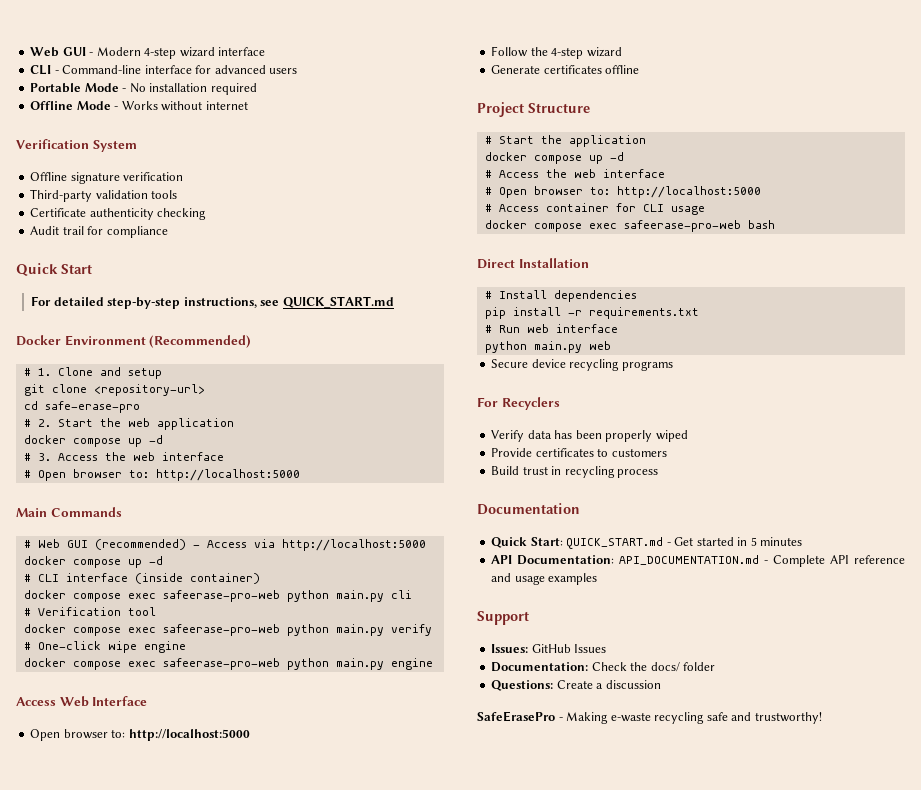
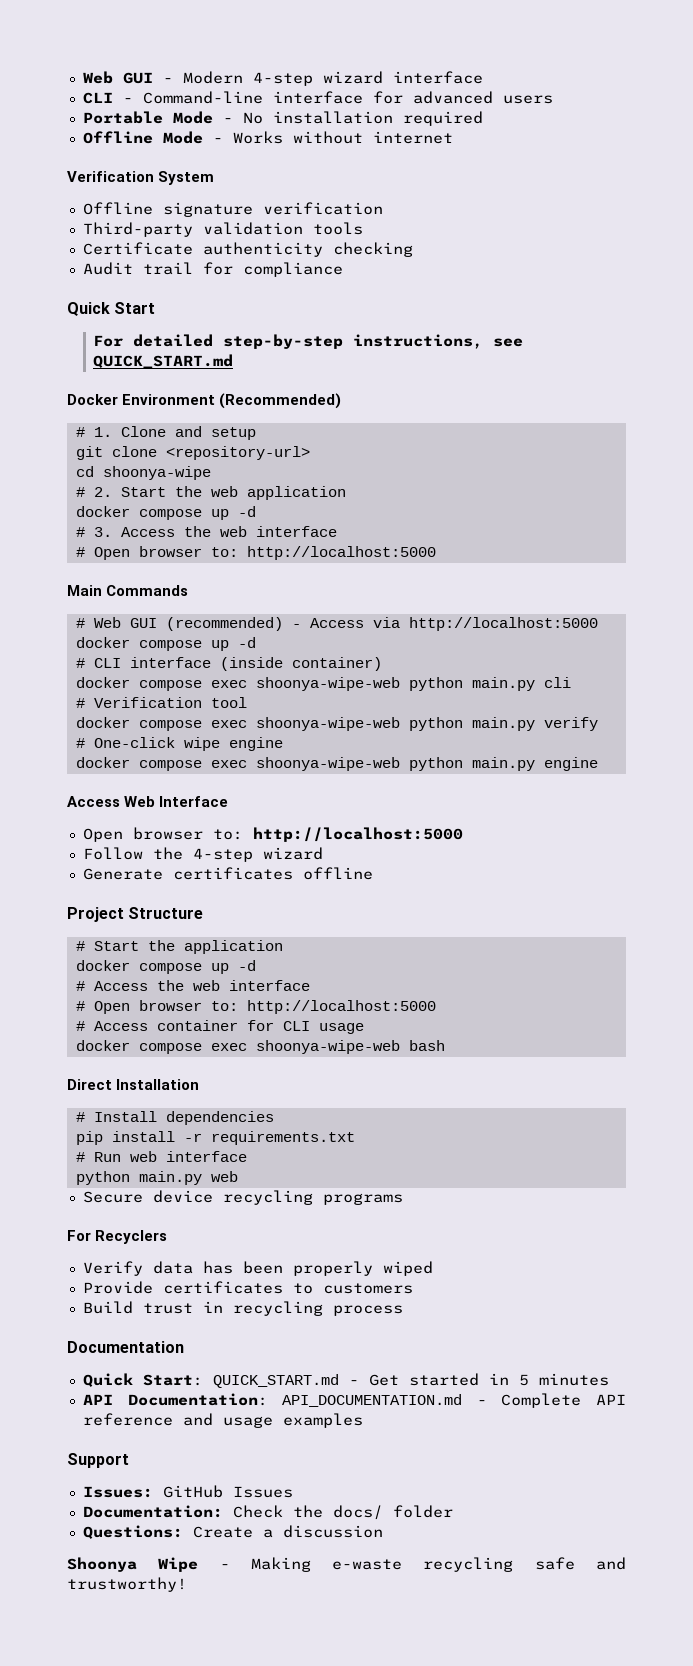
- cd safe-erase-pro
+ cd shoonya-wipe
- docker compose exec safeerase-pro-web python main.py cli
+ docker compose exec shoonya-wipe-web python main.py cli
- docker compose exec safeerase-pro-web python main.py verify
+ docker compose exec shoonya-wipe-web python main.py verify
- docker compose exec safeerase-pro-web python main.py engine
+ docker compose exec shoonya-wipe-web python main.py engine
- docker compose exec safeerase-pro-web bash
+ docker compose exec shoonya-wipe-web bash
- SafeErasePro - Making e-waste recycling safe and trustworthy!
+ Shoonya Wipe - Making e-waste recycling safe and trustworthy!

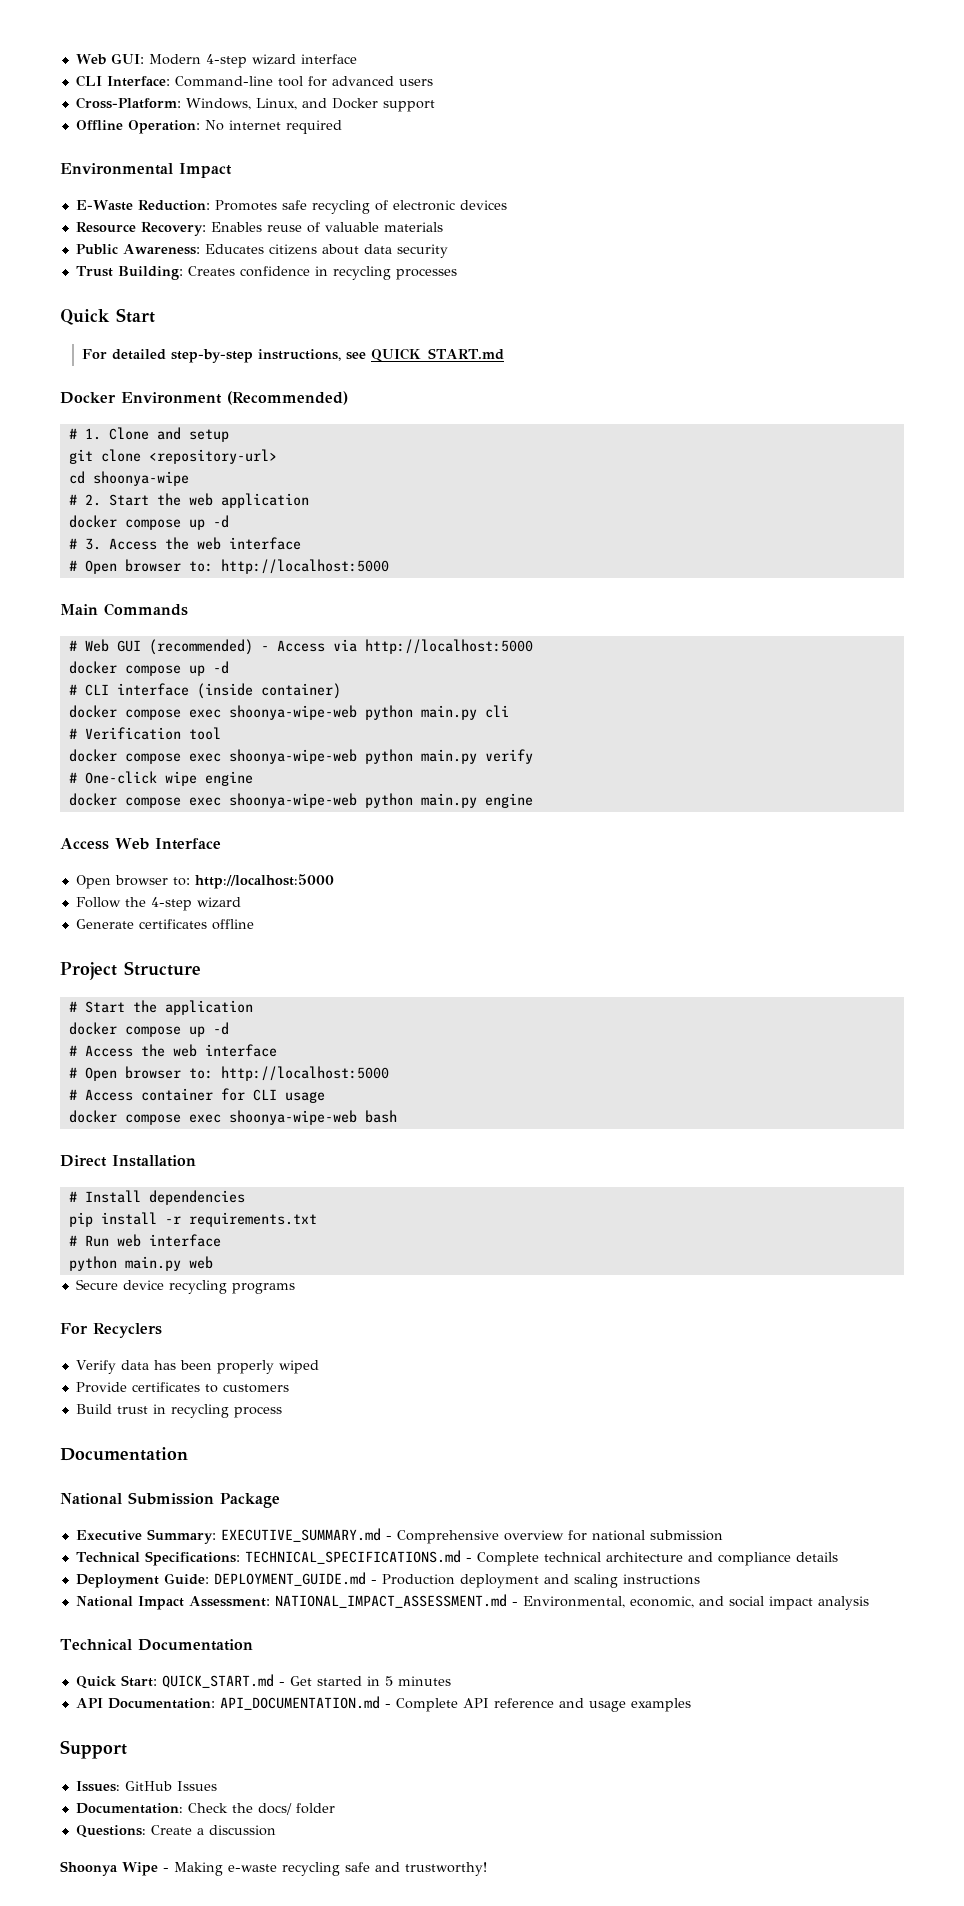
- Web GUI - Modern 4-step wizard interface
+ Web GUI: Modern 4-step wizard interface
- CLI - Command-line interface for advanced users
+ CLI Interface: Command-line tool for advanced users
- Portable Mode - No installation required
- Offline Mode - Works without internet
- Verification System
- Offline signature verification
- Third-party validation tools
- Certificate authenticity checking
- Audit trail for compliance
+ Cross-Platform: Windows, Linux, and Docker support
+ Offline Operation: No internet required
+ Environmental Impact
+ E-Waste Reduction: Promotes safe recycling of electronic devices
+ Resource Recovery: Enables reuse of valuable materials
+ Public Awareness: Educates citizens about data security
+ Trust Building: Creates confidence in recycling processes
+ National Submission Package
+ Executive Summary: EXECUTIVE_SUMMARY.md - Comprehensive overview for national submission
+ Technical Specifications: TECHNICAL_SPECIFICATIONS.md - Complete technical architecture and compliance details
+ Deployment Guide: DEPLOYMENT_GUIDE.md - Production deployment and scaling instructions
+ National Impact Assessment: NATIONAL_IMPACT_ASSESSMENT.md - Environmental, economic, and social impact analysis
+ Technical Documentation

